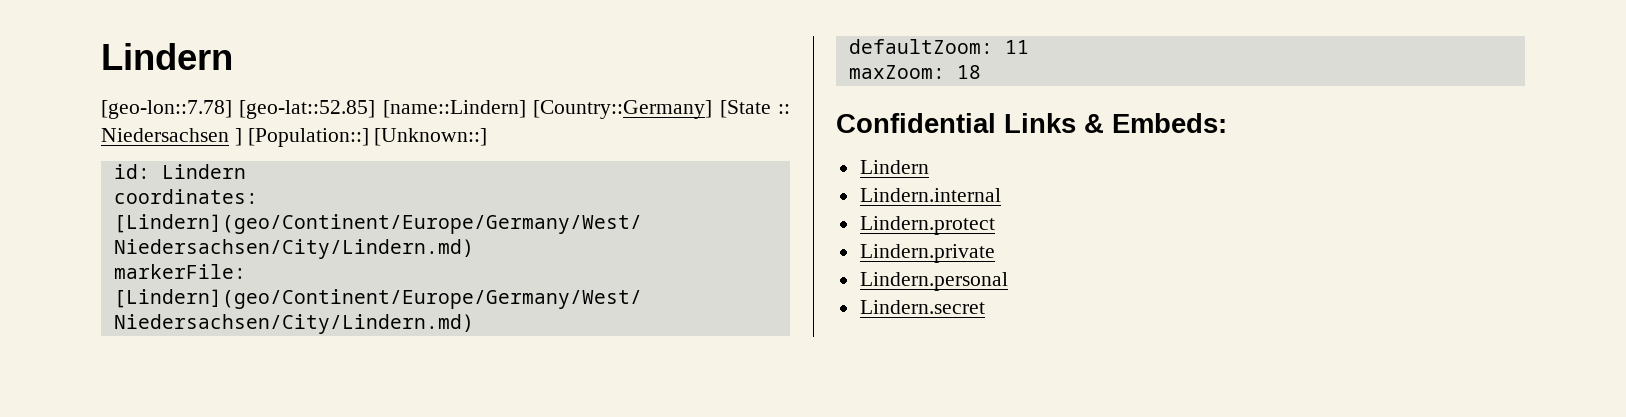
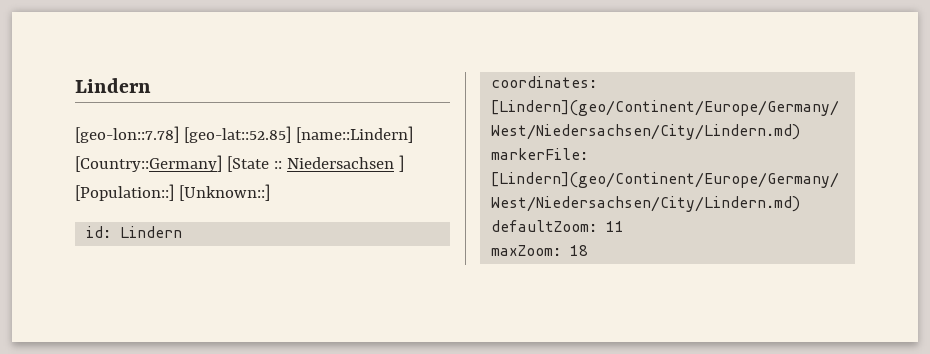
- Confidential Links & Embeds:
- Lindern
- Lindern.internal
- Lindern.protect
- Lindern.private
- Lindern.personal
- Lindern.secret

